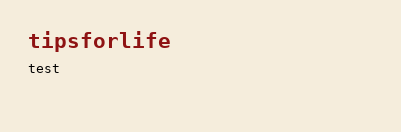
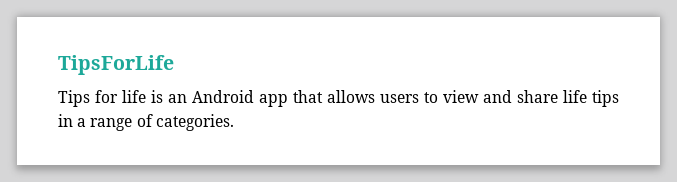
- tipsforlife
- test
+ TipsForLife
+ Tips for life is an Android app that allows users to view and share life tips in a range of categories.

